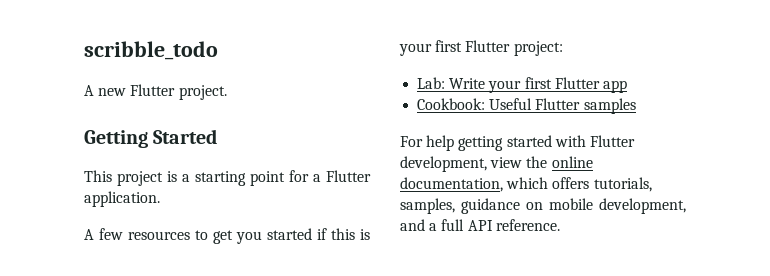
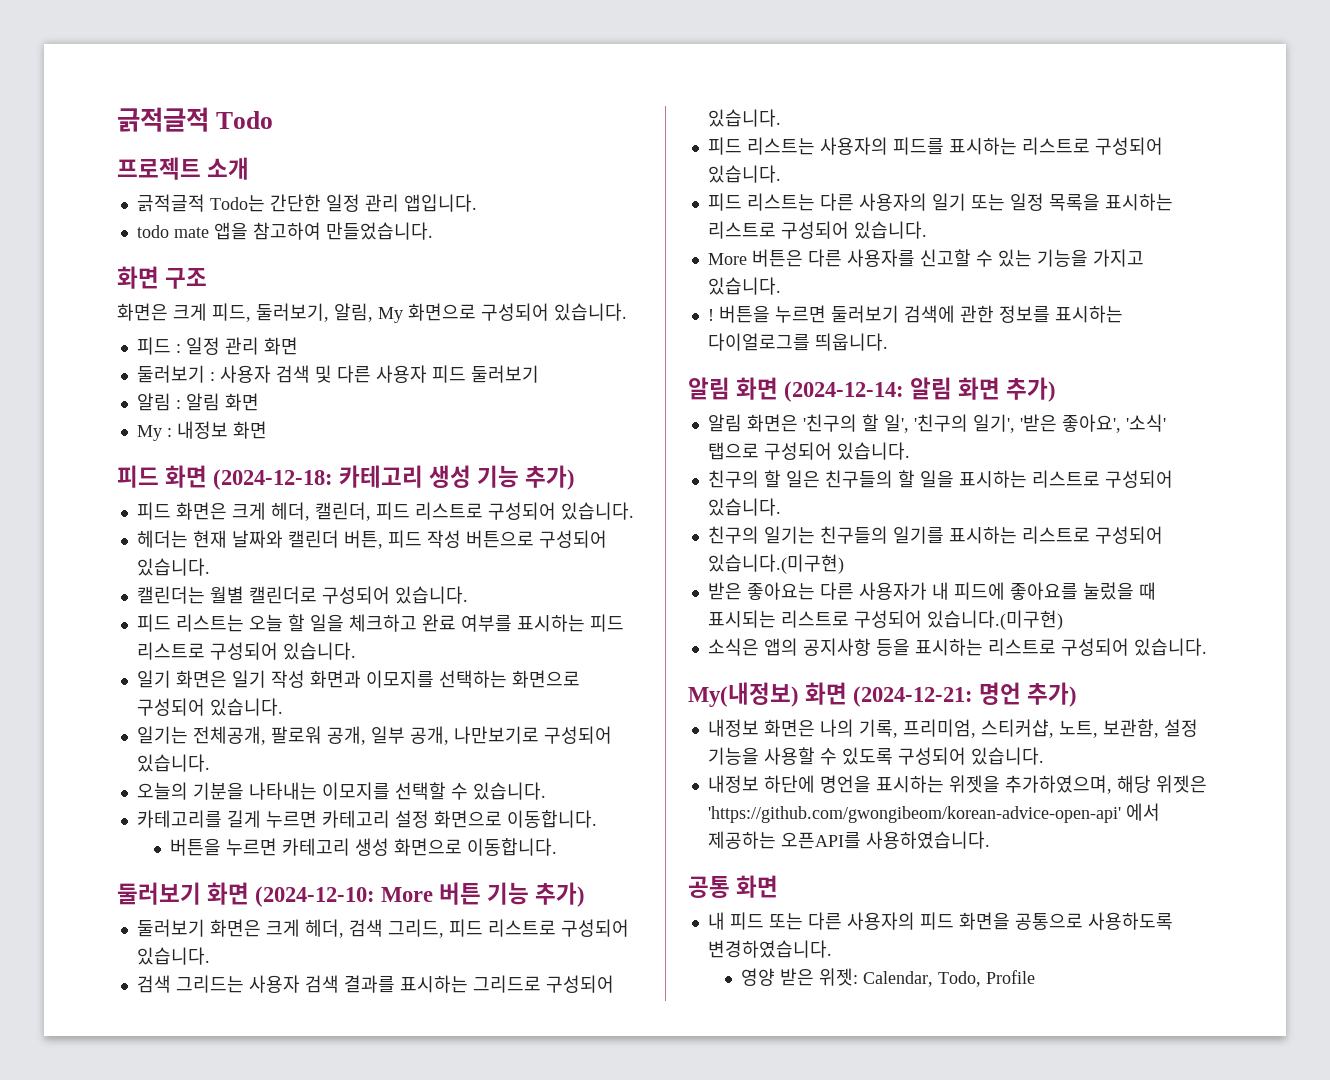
- scribble_todo
- A new Flutter project.
- Getting Started
- This project is a starting point for a Flutter application.
- A few resources to get you started if this is your first Flutter project:
- Lab: Write your first Flutter app
- Cookbook: Useful Flutter samples
- For help getting started with Flutter development, view the online documentation, which offers tutorials, samples, guidance on mobile development, and a full API reference.
+ 긁적글적 Todo
+ 프로젝트 소개
+ 긁적글적 Todo는 간단한 일정 관리 앱입니다.
+ todo mate 앱을 참고하여 만들었습니다.
+ 화면 구조
+ 화면은 크게 피드, 둘러보기, 알림, My 화면으로 구성되어 있습니다.
+ 피드 : 일정 관리 화면
+ 둘러보기 : 사용자 검색 및 다른 사용자 피드 둘러보기
+ 알림 : 알림 화면
+ My : 내정보 화면
+ 피드 화면 (2024-12-18: 카테고리 생성 기능 추가)
+ 피드 화면은 크게 헤더, 캘린더, 피드 리스트로 구성되어 있습니다.
+ 헤더는 현재 날짜와 캘린더 버튼, 피드 작성 버튼으로 구성되어 있습니다.
+ 캘린더는 월별 캘린더로 구성되어 있습니다.
+ 피드 리스트는 오늘 할 일을 체크하고 완료 여부를 표시하는 피드 리스트로 구성되어 있습니다.
+ 일기 화면은 일기 작성 화면과 이모지를 선택하는 화면으로 구성되어 있습니다.
+ 일기는 전체공개, 팔로워 공개, 일부 공개, 나만보기로 구성되어 있습니다.
+ 오늘의 기분을 나타내는 이모지를 선택할 수 있습니다.
+ 카테고리를 길게 누르면 카테고리 설정 화면으로 이동합니다.
+ 버튼을 누르면 카테고리 생성 화면으로 이동합니다.
+ 둘러보기 화면 (2024-12-10: More 버튼 기능 추가)
+ 둘러보기 화면은 크게 헤더, 검색 그리드, 피드 리스트로 구성되어 있습니다.
+ 검색 그리드는 사용자 검색 결과를 표시하는 그리드로 구성되어 있습니다.
+ 피드 리스트는 사용자의 피드를 표시하는 리스트로 구성되어 있습니다.
+ 피드 리스트는 다른 사용자의 일기 또는 일정 목록을 표시하는 리스트로 구성되어 있습니다.
+ More 버튼은 다른 사용자를 신고할 수 있는 기능을 가지고 있습니다.
+ ! 버튼을 누르면 둘러보기 검색에 관한 정보를 표시하는 다이얼로그를 띄웁니다.
+ 알림 화면 (2024-12-14: 알림 화면 추가)
+ 알림 화면은 '친구의 할 일', '친구의 일기', '받은 좋아요', '소식' 탭으로 구성되어 있습니다.
+ 친구의 할 일은 친구들의 할 일을 표시하는 리스트로 구성되어 있습니다.
+ 친구의 일기는 친구들의 일기를 표시하는 리스트로 구성되어 있습니다.(미구현)
+ 받은 좋아요는 다른 사용자가 내 피드에 좋아요를 눌렀을 때 표시되는 리스트로 구성되어 있습니다.(미구현)
+ 소식은 앱의 공지사항 등을 표시하는 리스트로 구성되어 있습니다.
+ My(내정보) 화면 (2024-12-21: 명언 추가)
+ 내정보 화면은 나의 기록, 프리미엄, 스티커샵, 노트, 보관함, 설정 기능을 사용할 수 있도록 구성되어 있습니다.
+ 내정보 하단에 명언을 표시하는 위젯을 추가하였으며, 해당 위젯은 'https://github.com/gwongibeom/korean-advice-open-api' 에서 제공하는 오픈API를 사용하였습니다.
+ 공통 화면
+ 내 피드 또는 다른 사용자의 피드 화면을 공통으로 사용하도록 변경하였습니다.
+ 영양 받은 위젯: Calendar, Todo, Profile

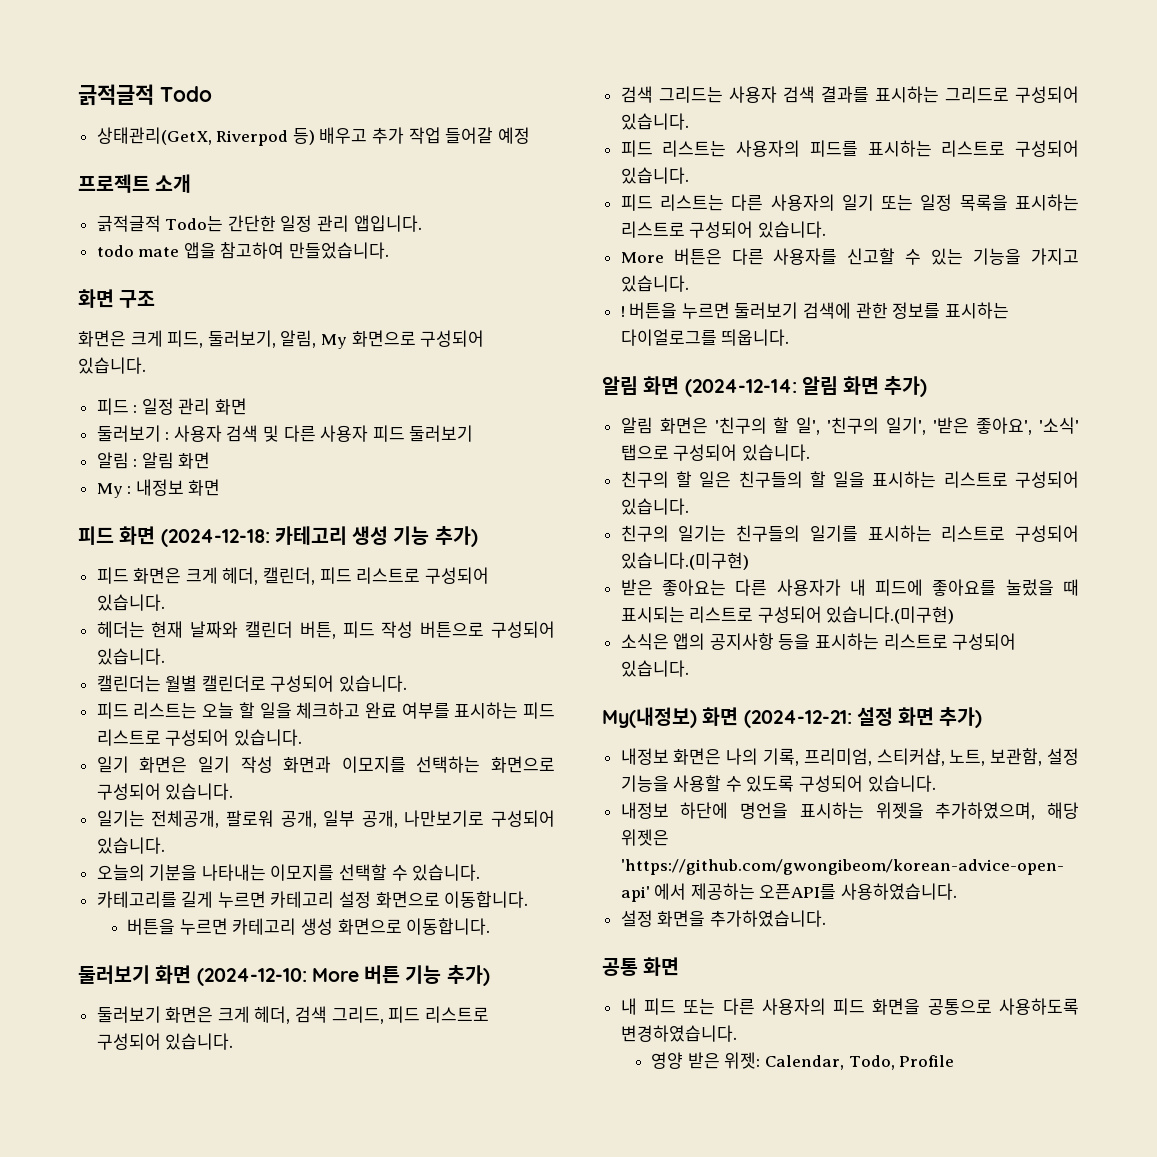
+ 상태관리(GetX, Riverpod 등) 배우고 추가 작업 들어갈 예정
- My(내정보) 화면 (2024-12-21: 명언 추가)
+ My(내정보) 화면 (2024-12-21: 설정 화면 추가)
+ 설정 화면을 추가하였습니다.

